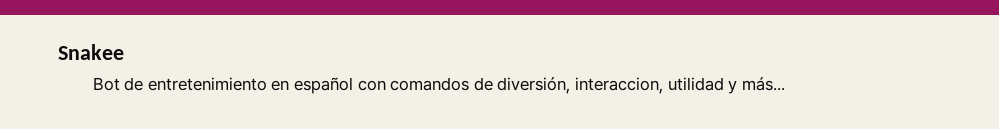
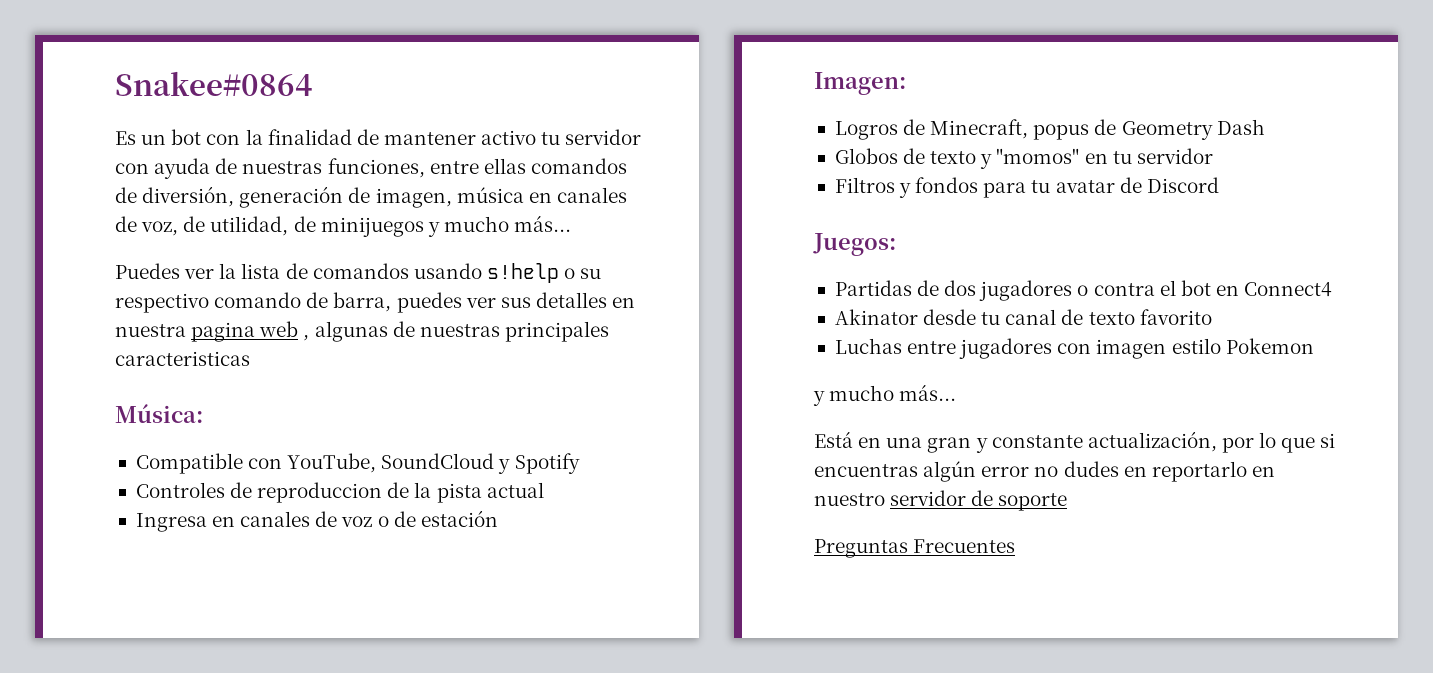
- Snakee
- Bot de entretenimiento en español con comandos de diversión, interaccion, utilidad y más...
+ Snakee#0864
+ Es un bot con la finalidad de mantener activo tu servidor con ayuda de nuestras funciones, entre ellas comandos de diversión, generación de imagen, música en canales de voz, de utilidad, de minijuegos y mucho más...
+ Puedes ver la lista de comandos usando s!help o su respectivo comando de barra, puedes ver sus detalles en nuestra pagina web , algunas de nuestras principales caracteristicas
+ Música:
+ Compatible con YouTube, SoundCloud y Spotify
+ Controles de reproduccion de la pista actual
+ Ingresa en canales de voz o de estación
+ Imagen:
+ Logros de Minecraft, popus de Geometry Dash
+ Globos de texto y "momos" en tu servidor
+ Filtros y fondos para tu avatar de Discord
+ Juegos:
+ Partidas de dos jugadores o contra el bot en Connect4
+ Akinator desde tu canal de texto favorito
+ Luchas entre jugadores con imagen estilo Pokemon
+ y mucho más...
+ Está en una gran y constante actualización, por lo que si encuentras algún error no dudes en reportarlo en nuestro servidor de soporte
+ Preguntas Frecuentes

